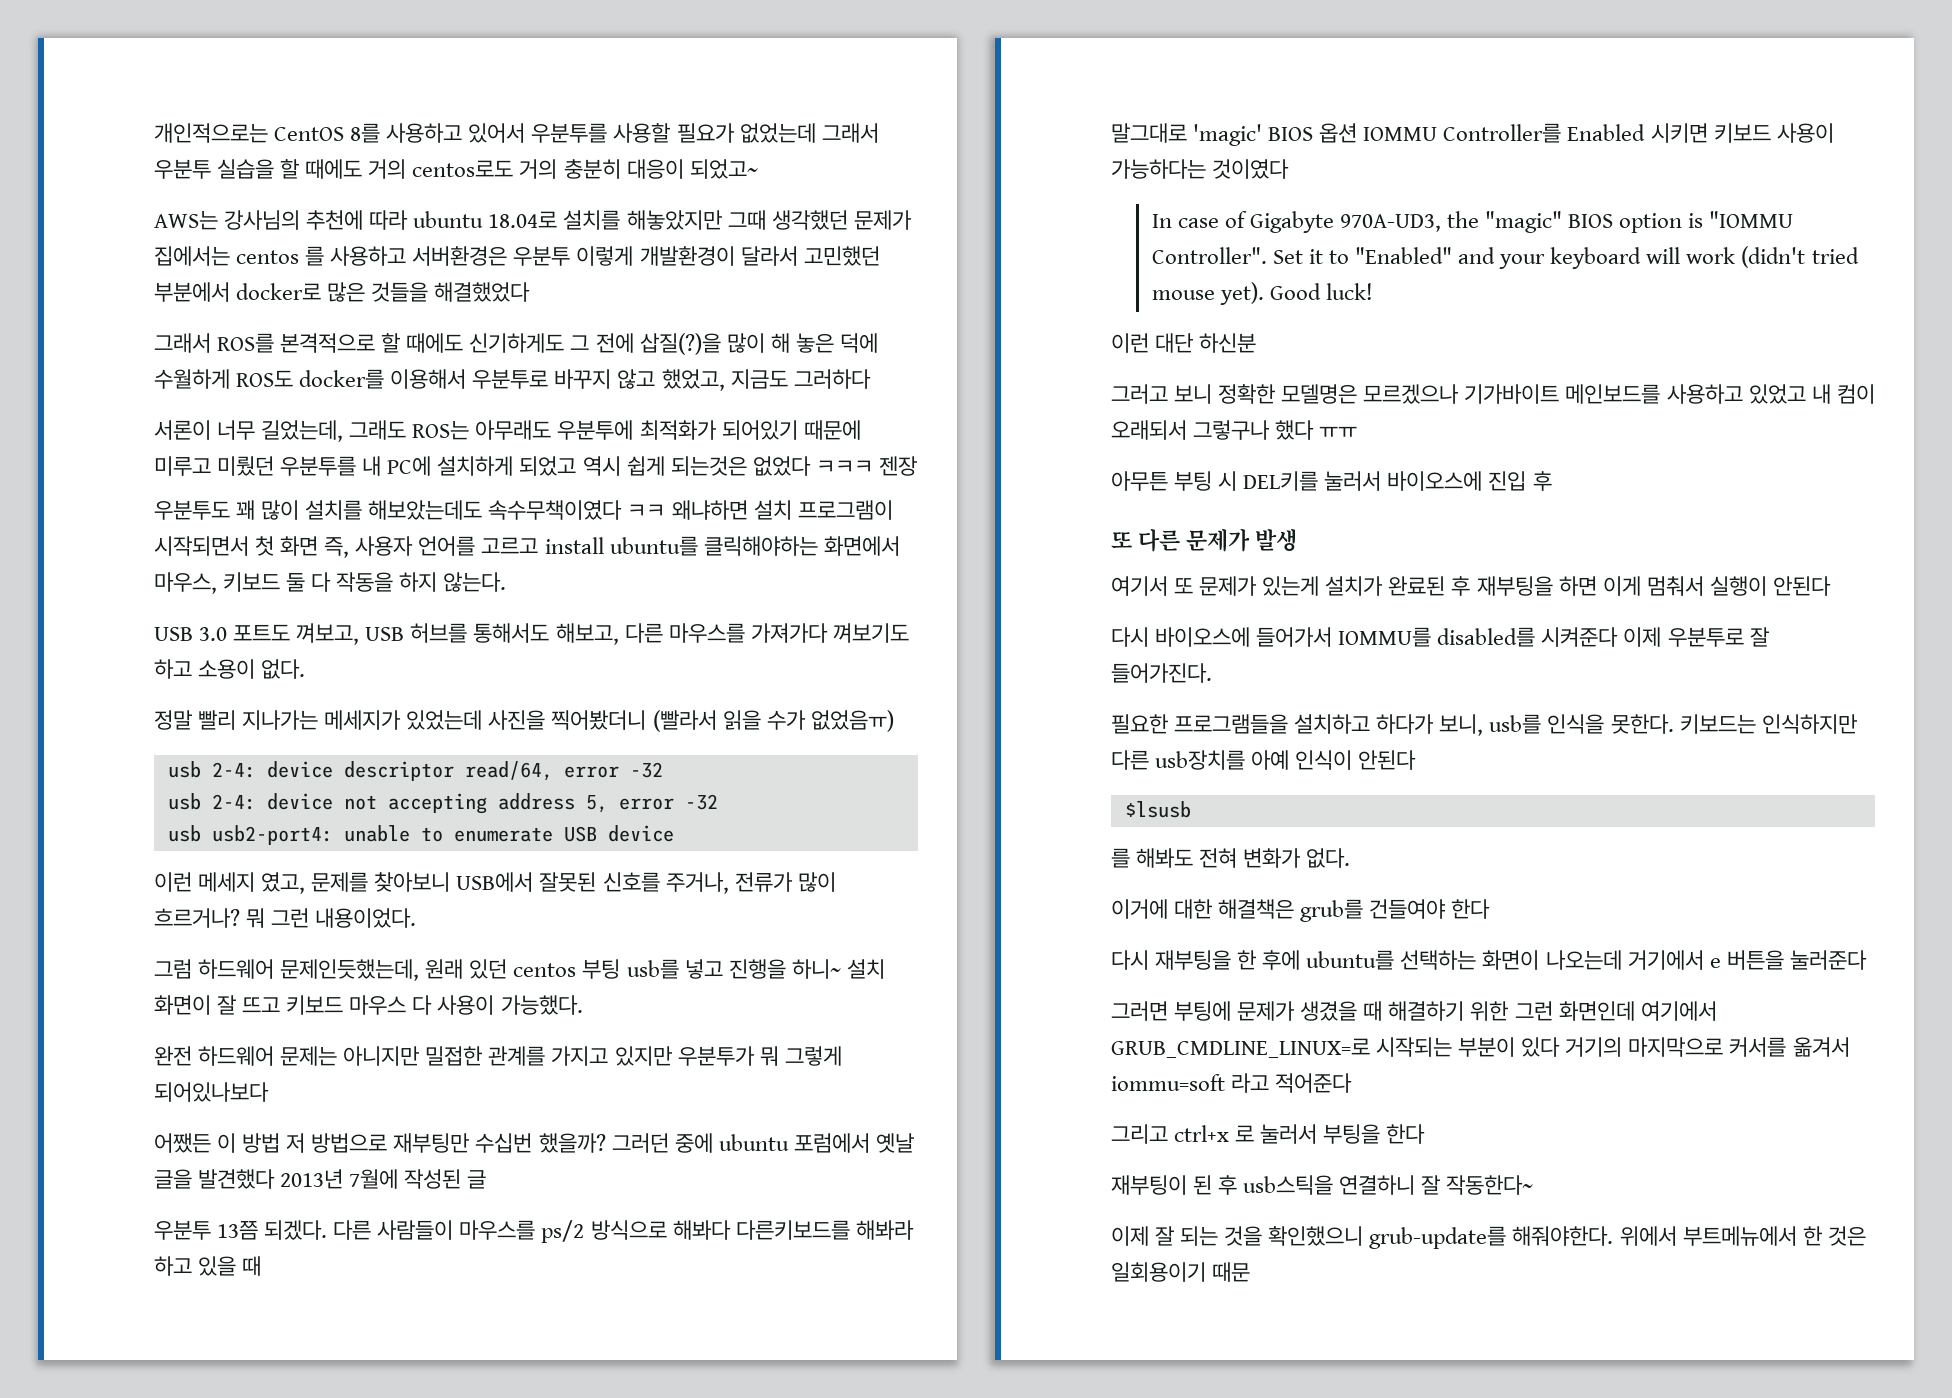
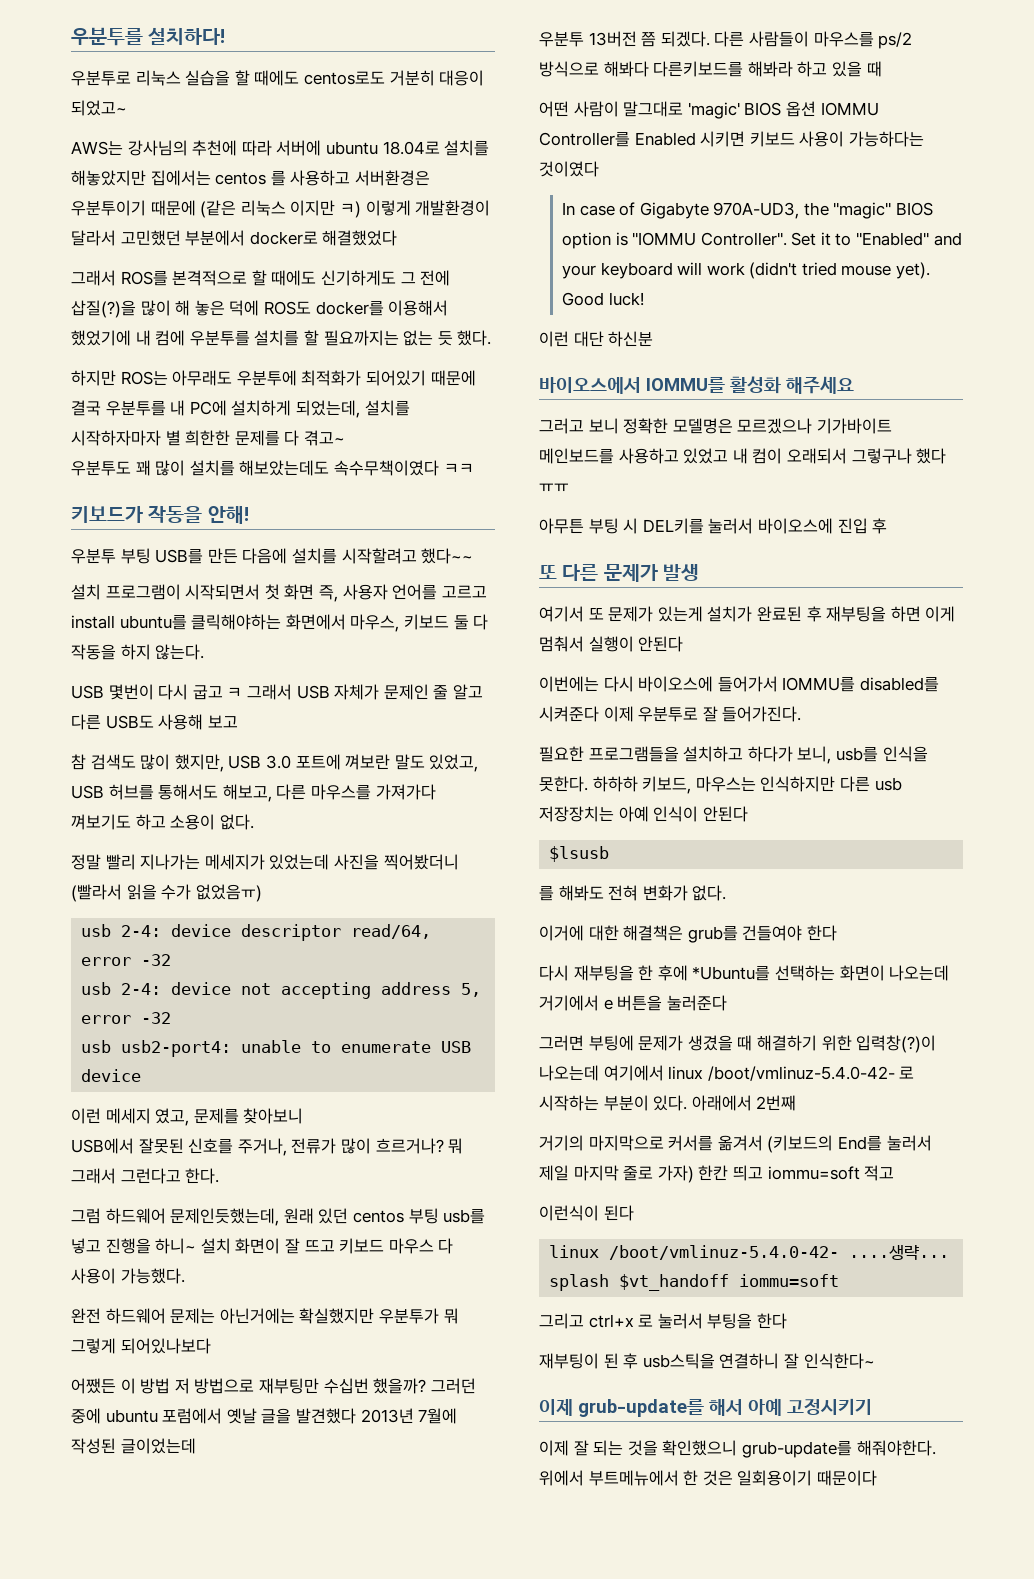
- 개인적으로는 CentOS 8를 사용하고 있어서 우분투를 사용할 필요가 없었는데 그래서 우분투 실습을 할 때에도 거의 centos로도 거의 충분히 대응이 되었고~
+ 우분투를 설치하다!
+ 우분투로 리눅스 실습을 할 때에도 centos로도 거분히 대응이 되었고~
- AWS는 강사님의 추천에 따라 ubuntu 18.04로 설치를 해놓았지만 그때 생각했던 문제가 집에서는 centos 를 사용하고 서버환경은 우분투 이렇게 개발환경이 달라서 고민했던 부분에서 docker로 많은 것들을 해결했었다
+ AWS는 강사님의 추천에 따라 서버에 ubuntu 18.04로 설치를 해놓았지만 집에서는 centos 를 사용하고 서버환경은 우분투이기 때문에 (같은 리눅스 이지만 ㅋ) 이렇게 개발환경이 달라서 고민했던 부분에서 docker로 해결했었다
- 그래서 ROS를 본격적으로 할 때에도 신기하게도 그 전에 삽질(?)을 많이 해 놓은 덕에 수월하게 ROS도 docker를 이용해서 우분투로 바꾸지 않고 했었고, 지금도 그러하다
- 서론이 너무 길었는데, 그래도 ROS는 아무래도 우분투에 최적화가 되어있기 때문에 미루고 미뤘던 우분투를 내 PC에 설치하게 되었고 역시 쉽게 되는것은 없었다 ㅋㅋㅋ 젠장
+ 그래서 ROS를 본격적으로 할 때에도 신기하게도 그 전에 삽질(?)을 많이 해 놓은 덕에 ROS도 docker를 이용해서 했었기에 내 컴에 우분투를 설치를 할 필요까지는 없는 듯 했다.
+ 하지만 ROS는 아무래도 우분투에 최적화가 되어있기 때문에 결국 우분투를 내 PC에 설치하게 되었는데, 설치를 시작하자마자 별 희한한 문제를 다 겪고~
- 우분투도 꽤 많이 설치를 해보았는데도 속수무책이였다 ㅋㅋ 왜냐하면 설치 프로그램이 시작되면서 첫 화면 즉, 사용자 언어를 고르고 install ubuntu를 클릭해야하는 화면에서 마우스, 키보드 둘 다 작동을 하지 않는다.
+ 우분투도 꽤 많이 설치를 해보았는데도 속수무책이였다 ㅋㅋ
+ 키보드가 작동을 안해!
+ 우분투 부팅 USB를 만든 다음에 설치를 시작할려고 했다~~
+ 설치 프로그램이 시작되면서 첫 화면 즉, 사용자 언어를 고르고 install ubuntu를 클릭해야하는 화면에서 마우스, 키보드 둘 다 작동을 하지 않는다.
- USB 3.0 포트도 껴보고, USB 허브를 통해서도 해보고, 다른 마우스를 가져가다 껴보기도 하고 소용이 없다.
+ USB 몇번이 다시 굽고 ㅋ 그래서 USB 자체가 문제인 줄 알고 다른 USB도 사용해 보고
+ 참 검색도 많이 했지만, USB 3.0 포트에 껴보란 말도 있었고, USB 허브를 통해서도 해보고, 다른 마우스를 가져가다 껴보기도 하고 소용이 없다.
- 이런 메세지 였고, 문제를 찾아보니 USB에서 잘못된 신호를 주거나, 전류가 많이 흐르거나?
+ 이런 메세지 였고, 문제를 찾아보니
+ USB에서 잘못된 신호를 주거나, 전류가 많이 흐르거나?
- 뭐 그런 내용이었다.
+ 뭐 그래서 그런다고 한다.
- 완전 하드웨어 문제는 아니지만 밀접한 관계를 가지고 있지만 우분투가 뭐 그렇게 되어있나보다
+ 완전 하드웨어 문제는 아닌거에는 확실했지만 우분투가 뭐 그렇게 되어있나보다
- 그러던 중에 ubuntu 포럼에서 옛날 글을 발견했다 2013년 7월에 작성된 글
- 우분투 13쯤 되겠다.
+ 그러던 중에 ubuntu 포럼에서 옛날 글을 발견했다 2013년 7월에 작성된 글이었는데
+ 우분투 13버전 쯤 되겠다.
- 말그대로 'magic' BIOS 옵션 IOMMU Controller를 Enabled 시키면 키보드 사용이 가능하다는 것이였다
+ 어떤 사람이 말그대로 'magic' BIOS 옵션 IOMMU Controller를 Enabled 시키면 키보드 사용이 가능하다는 것이였다
+ 바이오스에서 IOMMU를 활성화 해주세요
- 다시 바이오스에 들어가서 IOMMU를 disabled를 시켜준다 이제 우분투로 잘 들어가진다.
+ 이번에는 다시 바이오스에 들어가서 IOMMU를 disabled를 시켜준다 이제 우분투로 잘 들어가진다.
- 키보드는 인식하지만 다른 usb장치를 아예 인식이 안된다
+ 하하하 키보드, 마우스는 인식하지만 다른 usb 저장장치는 아예 인식이 안된다
- 다시 재부팅을 한 후에 ubuntu를 선택하는 화면이 나오는데 거기에서 e 버튼을 눌러준다
+ 다시 재부팅을 한 후에 *Ubuntu를 선택하는 화면이 나오는데 거기에서 e 버튼을 눌러준다
- 그러면 부팅에 문제가 생겼을 때 해결하기 위한 그런 화면인데 여기에서 GRUB_CMDLINE_LINUX=로 시작되는 부분이 있다 거기의 마지막으로 커서를 옮겨서 iommu=soft 라고 적어준다
+ 그러면 부팅에 문제가 생겼을 때 해결하기 위한 입력창(?)이 나오는데 여기에서 linux /boot/vmlinuz-5.4.0-42- 로 시작하는 부분이 있다. 아래에서 2번째
+ 거기의 마지막으로 커서를 옮겨서 (키보드의 End를 눌러서 제일 마지막 줄로 가자) 한칸 띄고 iommu=soft 적고
+ 이런식이 된다
+ linux /boot/vmlinuz-5.4.0-42- ....생략... splash $vt_handoff iommu=soft
- 재부팅이 된 후 usb스틱을 연결하니 잘 작동한다~
+ 재부팅이 된 후 usb스틱을 연결하니 잘 인식한다~
+ 이제 grub-update를 해서 아예 고정시키기
- 위에서 부트메뉴에서 한 것은 일회용이기 때문
+ 위에서 부트메뉴에서 한 것은 일회용이기 때문이다

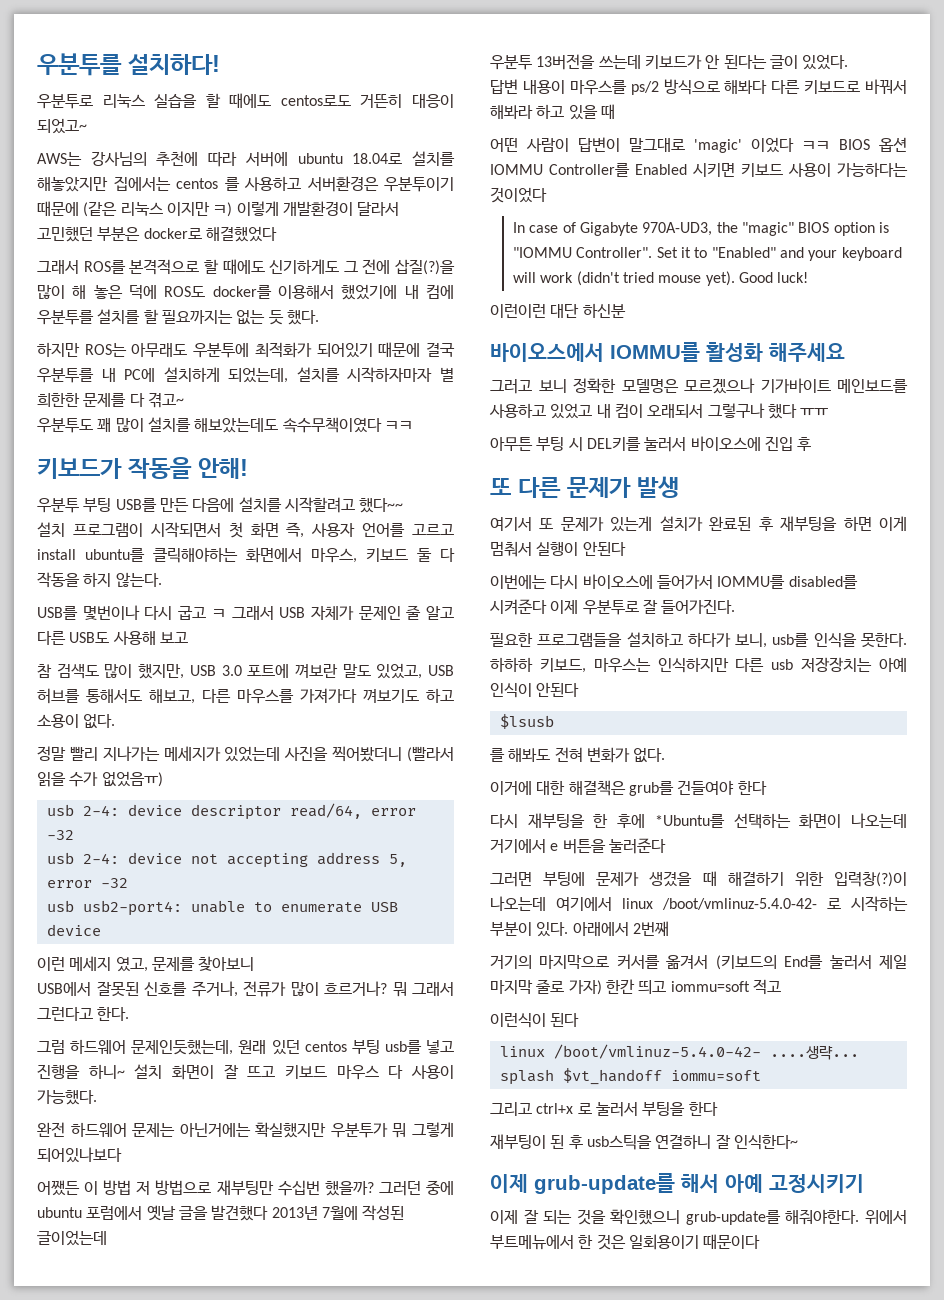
- 우분투로 리눅스 실습을 할 때에도 centos로도 거분히 대응이 되었고~
+ 우분투로 리눅스 실습을 할 때에도 centos로도 거뜬히 대응이 되었고~
- AWS는 강사님의 추천에 따라 서버에 ubuntu 18.04로 설치를 해놓았지만 집에서는 centos 를 사용하고 서버환경은 우분투이기 때문에 (같은 리눅스 이지만 ㅋ) 이렇게 개발환경이 달라서 고민했던 부분에서 docker로 해결했었다
+ AWS는 강사님의 추천에 따라 서버에 ubuntu 18.04로 설치를 해놓았지만 집에서는 centos 를 사용하고 서버환경은 우분투이기 때문에 (같은 리눅스 이지만 ㅋ) 이렇게 개발환경이 달라서 고민했던 부분은 docker로 해결했었다
- USB 몇번이 다시 굽고 ㅋ 그래서 USB 자체가 문제인 줄 알고 다른 USB도 사용해 보고
+ USB를 몇번이나 다시 굽고 ㅋ 그래서 USB 자체가 문제인 줄 알고 다른 USB도 사용해 보고
- 우분투 13버전 쯤 되겠다. 다른 사람들이 마우스를 ps/2 방식으로 해봐다 다른키보드를 해봐라 하고 있을 때
+ 우분투 13버전을 쓰는데 키보드가 안 된다는 글이 있었다.
+ 답변 내용이 마우스를 ps/2 방식으로 해봐다 다른 키보드로 바꿔서 해봐라 하고 있을 때
- 어떤 사람이 말그대로 'magic' BIOS 옵션 IOMMU Controller를 Enabled 시키면 키보드 사용이 가능하다는 것이였다
+ 어떤 사람이 답변이 말그대로 'magic' 이었다 ㅋㅋ BIOS 옵션 IOMMU Controller를 Enabled 시키면 키보드 사용이 가능하다는 것이었다
- 이런 대단 하신분
+ 이런이런 대단 하신분

